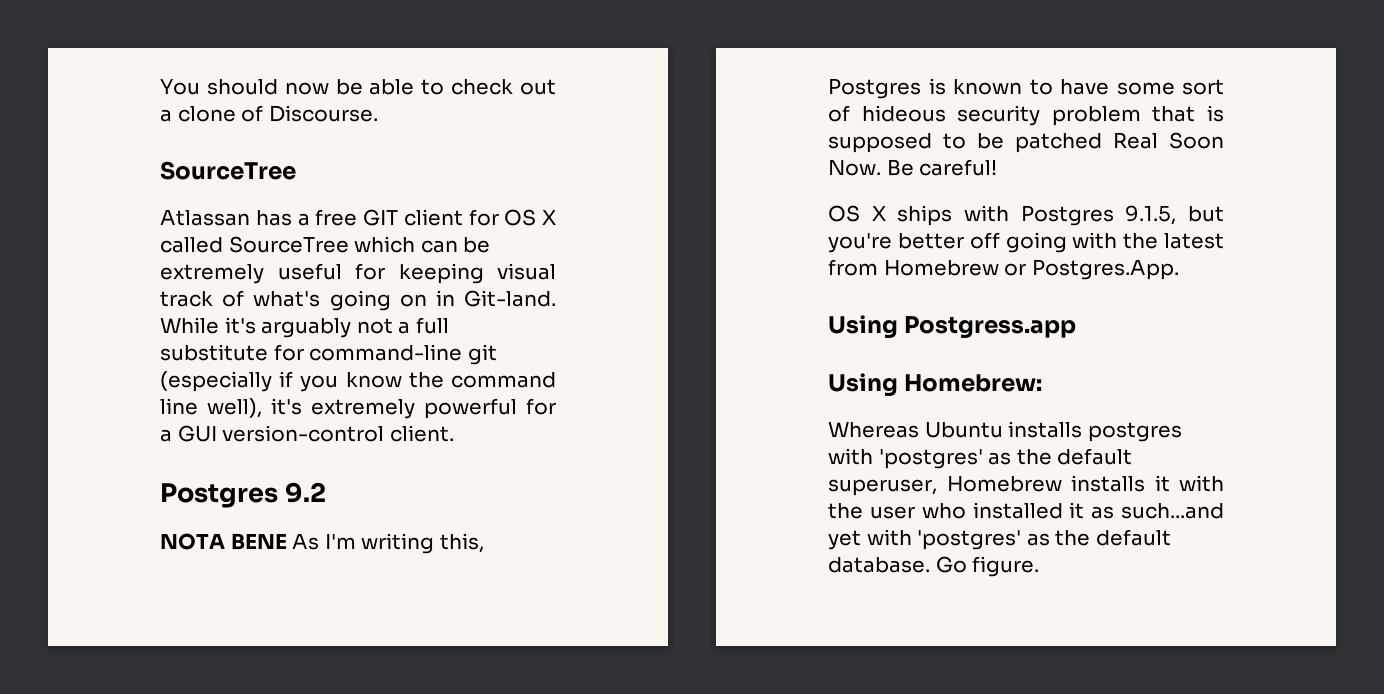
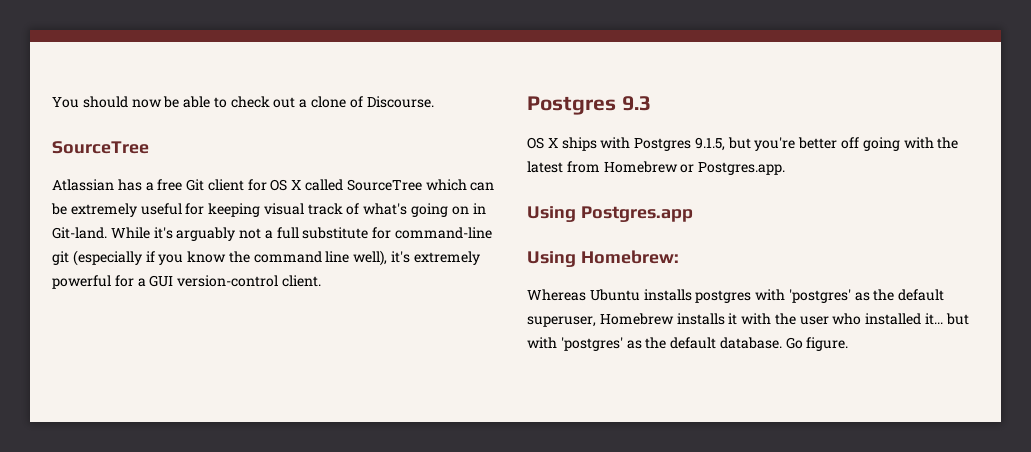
- Atlassan has a free GIT client for OS X called SourceTree which can be extremely useful for keeping visual track of what's going on in Git-land.
+ Atlassian has a free Git client for OS X called SourceTree which can be extremely useful for keeping visual track of what's going on in Git-land.
- Postgres 9.2
- NOTA BENE As I'm writing this, Postgres is known to have some sort of hideous security problem that is supposed to be patched Real Soon Now. Be careful!
+ Postgres 9.3
- OS X ships with Postgres 9.1.5, but you're better off going with the latest from Homebrew or Postgres.App.
- Using Postgress.app
+ OS X ships with Postgres 9.1.5, but you're better off going with the latest from Homebrew or Postgres.app.
+ Using Postgres.app
- Whereas Ubuntu installs postgres with 'postgres' as the default superuser, Homebrew installs it with the user who installed it as such...and yet with 'postgres' as the default database.
+ Whereas Ubuntu installs postgres with 'postgres' as the default superuser, Homebrew installs it with the user who installed it... but with 'postgres' as the default database.

